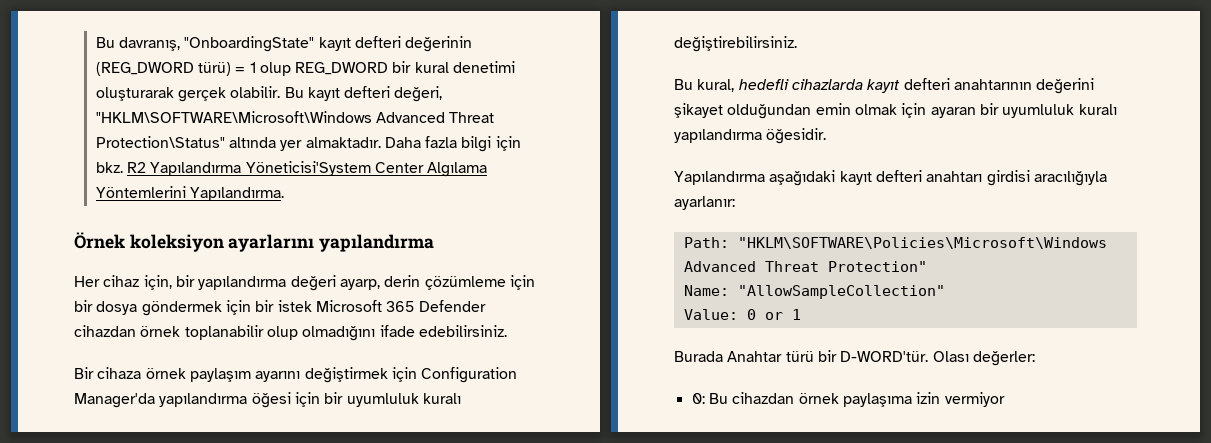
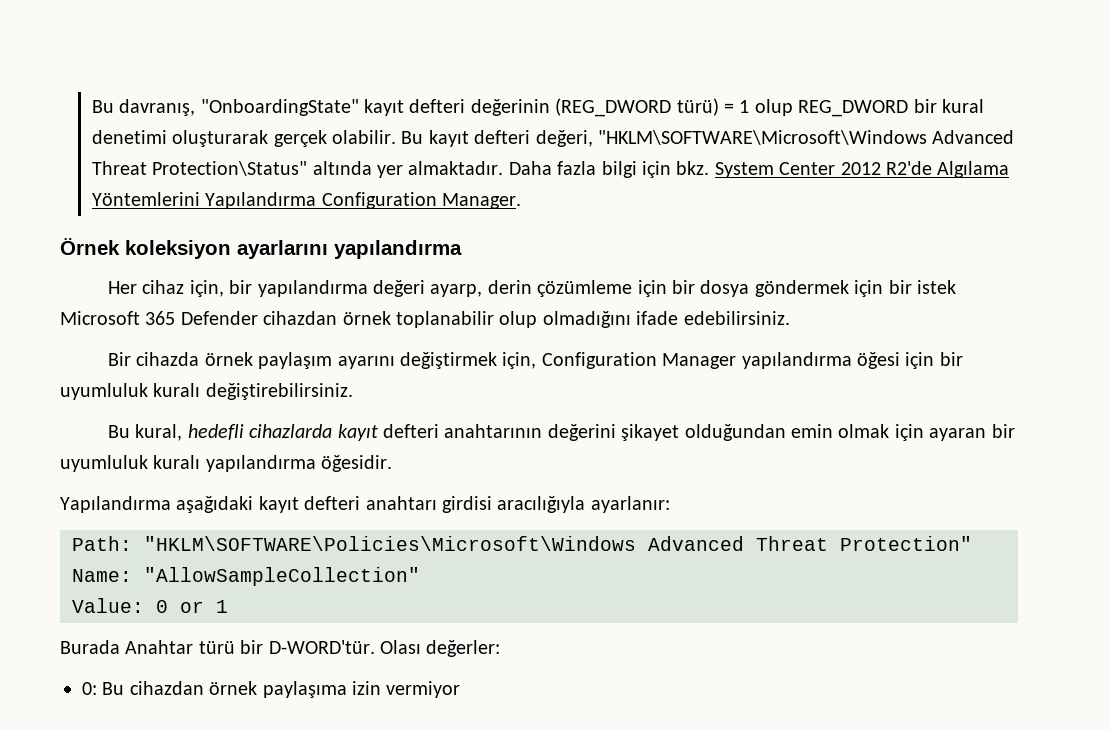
- R2 Yapılandırma Yöneticisi'System Center Algılama Yöntemlerini Yapılandırma.
+ System Center 2012 R2'de Algılama Yöntemlerini Yapılandırma Configuration Manager.
- Bir cihaza örnek paylaşım ayarını değiştirmek için Configuration Manager'da yapılandırma öğesi için bir uyumluluk kuralı değiştirebilirsiniz.
+ Bir cihazda örnek paylaşım ayarını değiştirmek için, Configuration Manager yapılandırma öğesi için bir uyumluluk kuralı değiştirebilirsiniz.

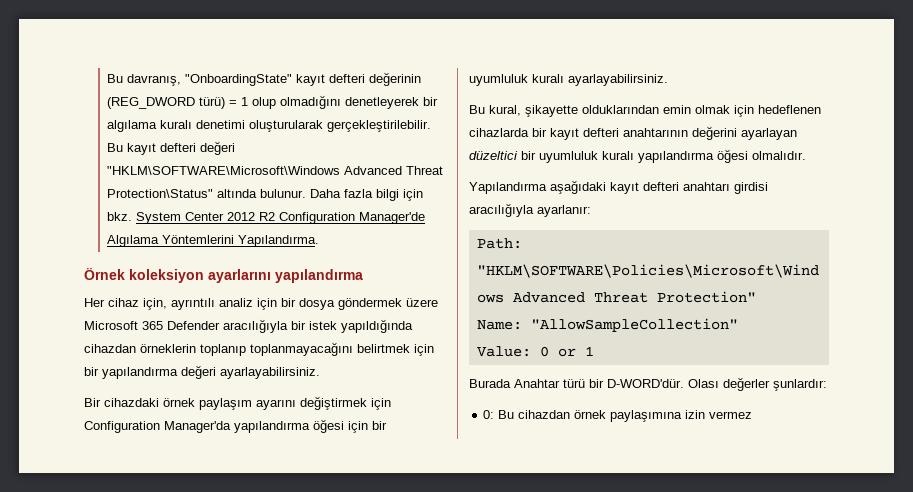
- Bu davranış, "OnboardingState" kayıt defteri değerinin (REG_DWORD türü) = 1 olup REG_DWORD bir kural denetimi oluşturarak gerçek olabilir.
+ Bu davranış, "OnboardingState" kayıt defteri değerinin (REG_DWORD türü) = 1 olup olmadığını denetleyerek bir algılama kuralı denetimi oluşturularak gerçekleştirilebilir.
- Bu kayıt defteri değeri, "HKLM\SOFTWARE\Microsoft\Windows Advanced Threat Protection\Status" altında yer almaktadır.
+ Bu kayıt defteri değeri "HKLM\SOFTWARE\Microsoft\Windows Advanced Threat Protection\Status" altında bulunur.
- System Center 2012 R2'de Algılama Yöntemlerini Yapılandırma Configuration Manager.
+ System Center 2012 R2 Configuration Manager'de Algılama Yöntemlerini Yapılandırma.
- Her cihaz için, bir yapılandırma değeri ayarp, derin çözümleme için bir dosya göndermek için bir istek Microsoft 365 Defender cihazdan örnek toplanabilir olup olmadığını ifade edebilirsiniz.
+ Her cihaz için, ayrıntılı analiz için bir dosya göndermek üzere Microsoft 365 Defender aracılığıyla bir istek yapıldığında cihazdan örneklerin toplanıp toplanmayacağını belirtmek için bir yapılandırma değeri ayarlayabilirsiniz.
- Bir cihazda örnek paylaşım ayarını değiştirmek için, Configuration Manager yapılandırma öğesi için bir uyumluluk kuralı değiştirebilirsiniz.
+ Bir cihazdaki örnek paylaşım ayarını değiştirmek için Configuration Manager'da yapılandırma öğesi için bir uyumluluk kuralı ayarlayabilirsiniz.
- Bu kural, hedefli cihazlarda kayıt defteri anahtarının değerini şikayet olduğundan emin olmak için ayaran bir uyumluluk kuralı yapılandırma öğesidir.
+ Bu kural, şikayette olduklarından emin olmak için hedeflenen cihazlarda bir kayıt defteri anahtarının değerini ayarlayan düzeltici bir uyumluluk kuralı yapılandırma öğesi olmalıdır.
- Burada Anahtar türü bir D-WORD'tür. Olası değerler:
+ Burada Anahtar türü bir D-WORD'dür. Olası değerler şunlardır:
- 0: Bu cihazdan örnek paylaşıma izin vermiyor
+ 0: Bu cihazdan örnek paylaşımına izin vermez

